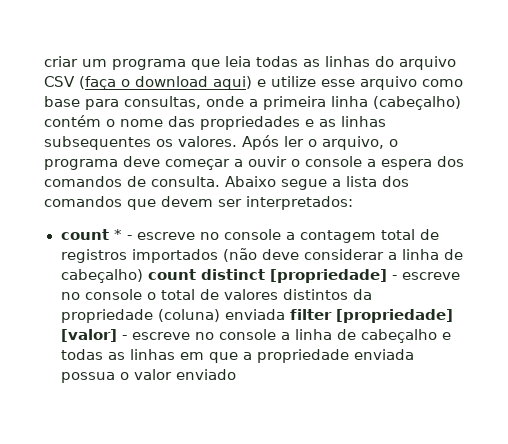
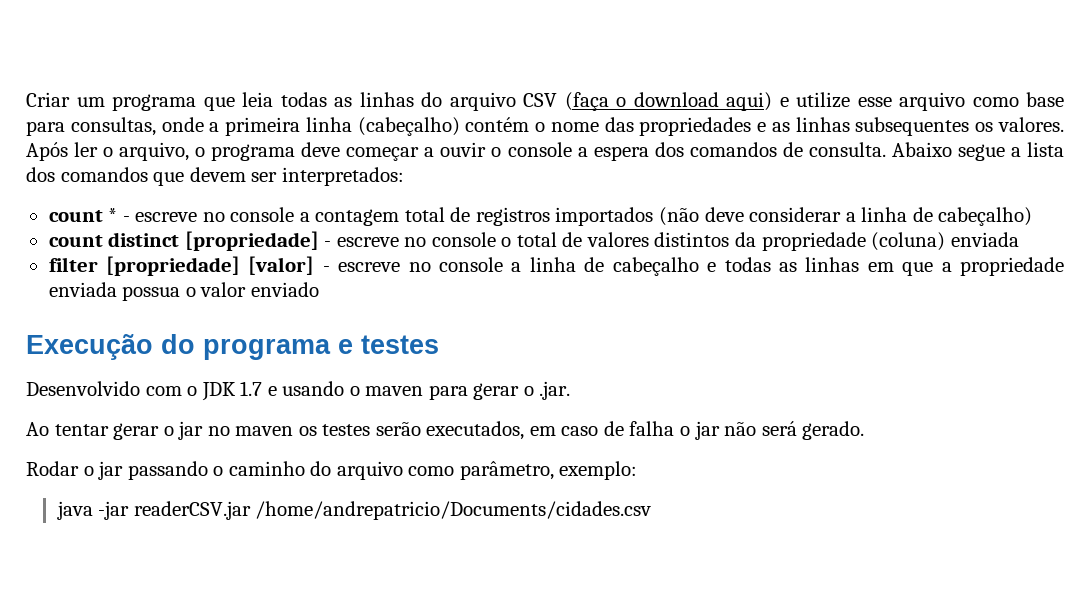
- criar um programa que leia todas as linhas do arquivo CSV (faça o download aqui) e utilize esse arquivo como base para consultas, onde a primeira linha (cabeçalho) contém o nome das propriedades e as linhas subsequentes os valores.
+ Criar um programa que leia todas as linhas do arquivo CSV (faça o download aqui) e utilize esse arquivo como base para consultas, onde a primeira linha (cabeçalho) contém o nome das propriedades e as linhas subsequentes os valores.
- count * - escreve no console a contagem total de registros importados (não deve considerar a linha de cabeçalho) count distinct [propriedade] - escreve no console o total de valores distintos da propriedade (coluna) enviada filter [propriedade] [valor] - escreve no console a linha de cabeçalho e todas as linhas em que a propriedade enviada possua o valor enviado
+ count * - escreve no console a contagem total de registros importados (não deve considerar a linha de cabeçalho)
+ count distinct [propriedade] - escreve no console o total de valores distintos da propriedade (coluna) enviada
+ filter [propriedade] [valor] - escreve no console a linha de cabeçalho e todas as linhas em que a propriedade enviada possua o valor enviado
+ Execução do programa e testes
+ Desenvolvido com o JDK 1.7 e usando o maven para gerar o .jar.
+ Ao tentar gerar o jar no maven os testes serão executados, em caso de falha o jar não será gerado.
+ Rodar o jar passando o caminho do arquivo como parâmetro, exemplo:
+ java -jar readerCSV.jar /home/andrepatricio/Documents/cidades.csv

